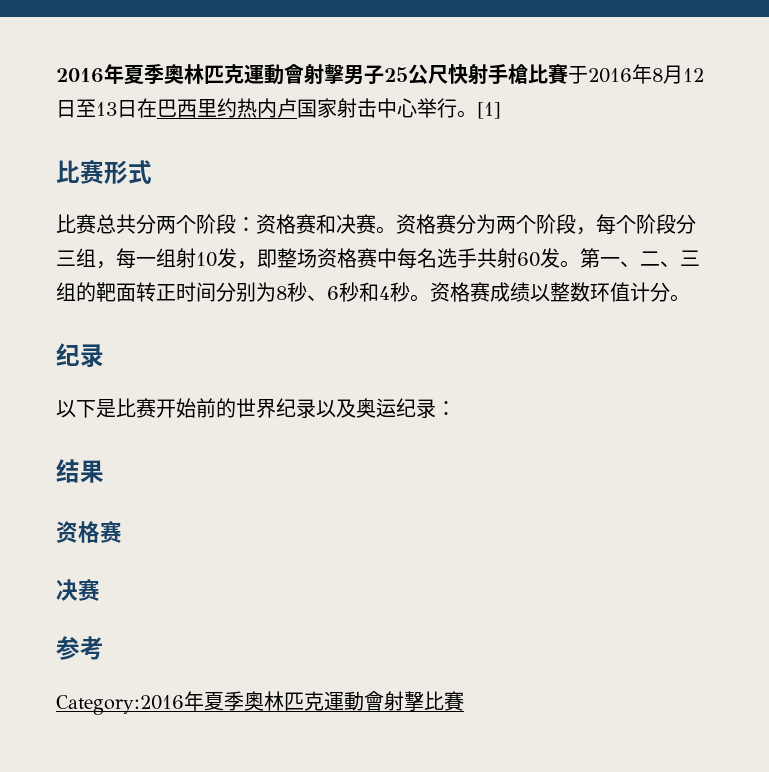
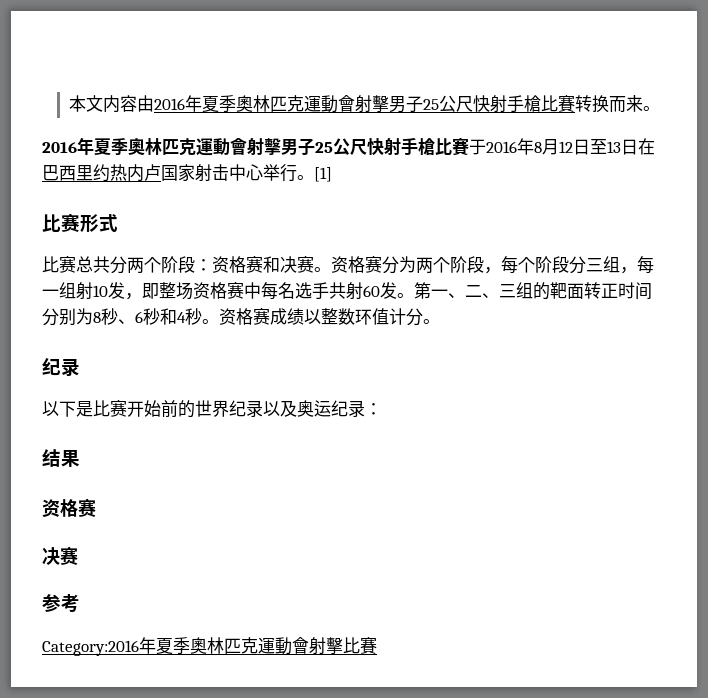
+ 本文内容由2016年夏季奧林匹克運動會射擊男子25公尺快射手槍比賽转换而来。

